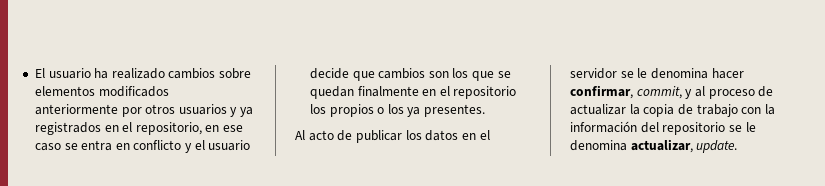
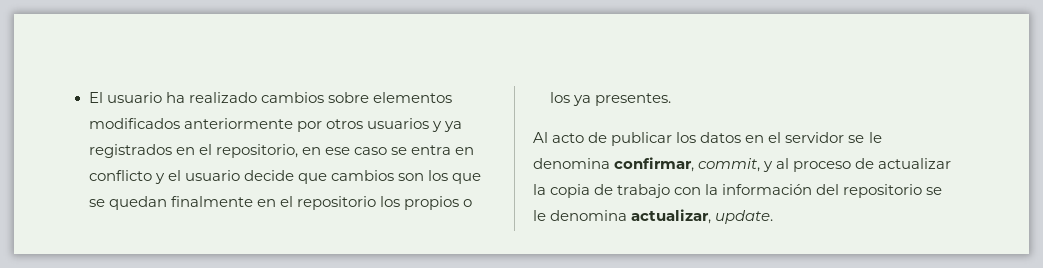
- Al acto de publicar los datos en el servidor se le denomina hacer confirmar, commit, y al proceso de actualizar la copia de trabajo con la información del repositorio se le denomina actualizar, update.
+ Al acto de publicar los datos en el servidor se le denomina confirmar, commit, y al proceso de actualizar la copia de trabajo con la información del repositorio se le denomina actualizar, update.

